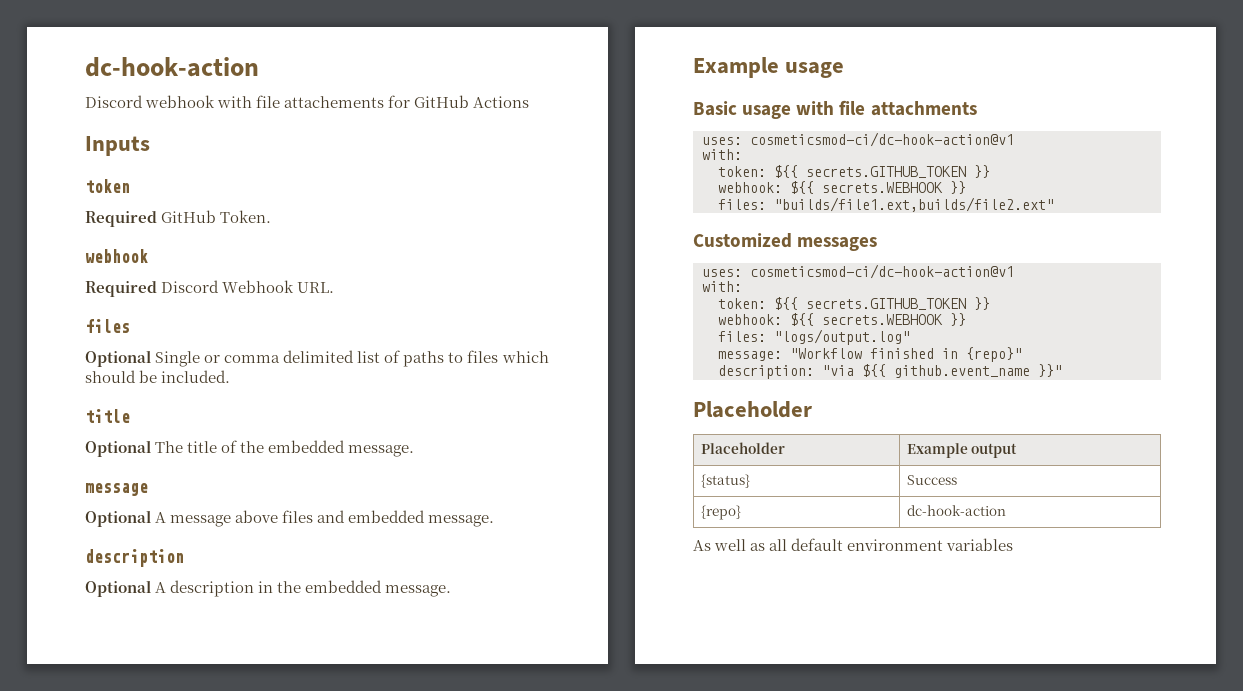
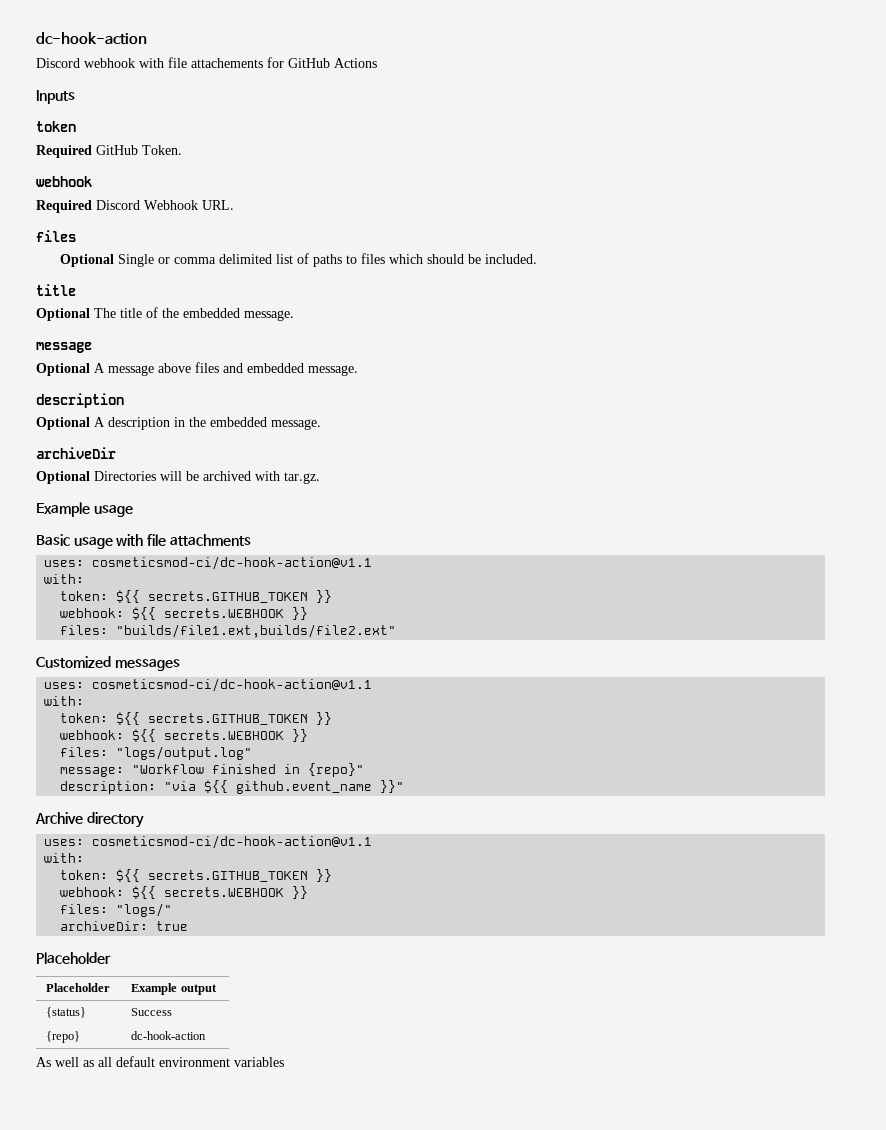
+ archiveDir
+ Optional Directories will be archived with tar.gz.
  Basic usage with file attachments
- uses: cosmeticsmod-ci/dc-hook-action@v1
+ uses: cosmeticsmod-ci/dc-hook-action@v1.1
  Customized messages
- uses: cosmeticsmod-ci/dc-hook-action@v1
+ uses: cosmeticsmod-ci/dc-hook-action@v1.1
+ Archive directory
+ uses: cosmeticsmod-ci/dc-hook-action@v1.1
+ with:
+ token: ${{ secrets.GITHUB_TOKEN }}
+ webhook: ${{ secrets.WEBHOOK }}
+ files: "logs/"
+ archiveDir: true

